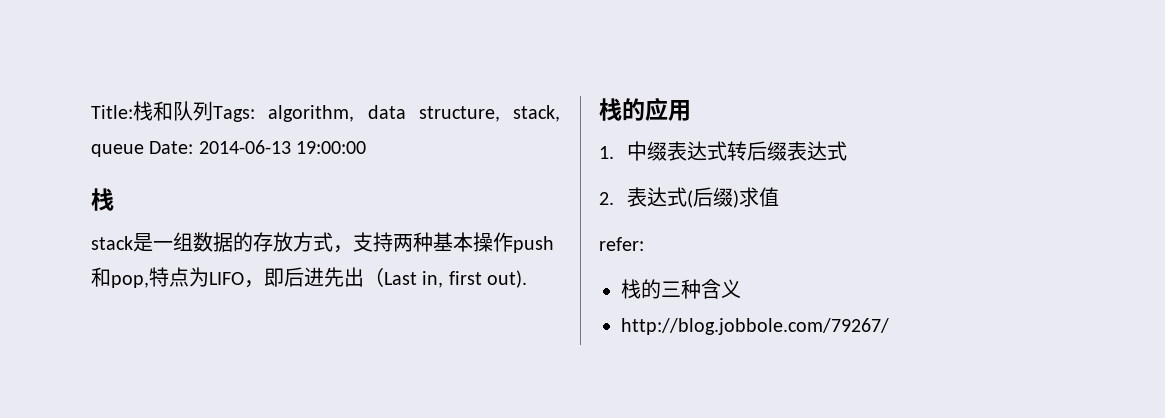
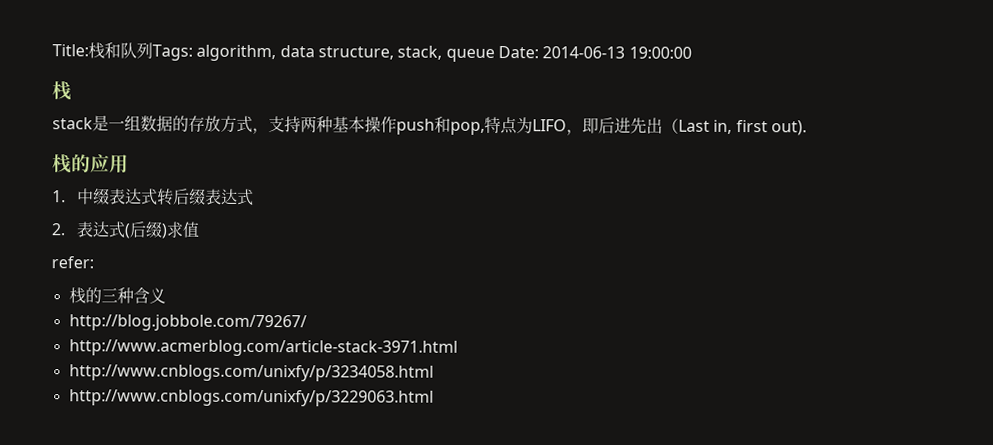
+ http://www.acmerblog.com/article-stack-3971.html
+ http://www.cnblogs.com/unixfy/p/3234058.html
+ http://www.cnblogs.com/unixfy/p/3229063.html

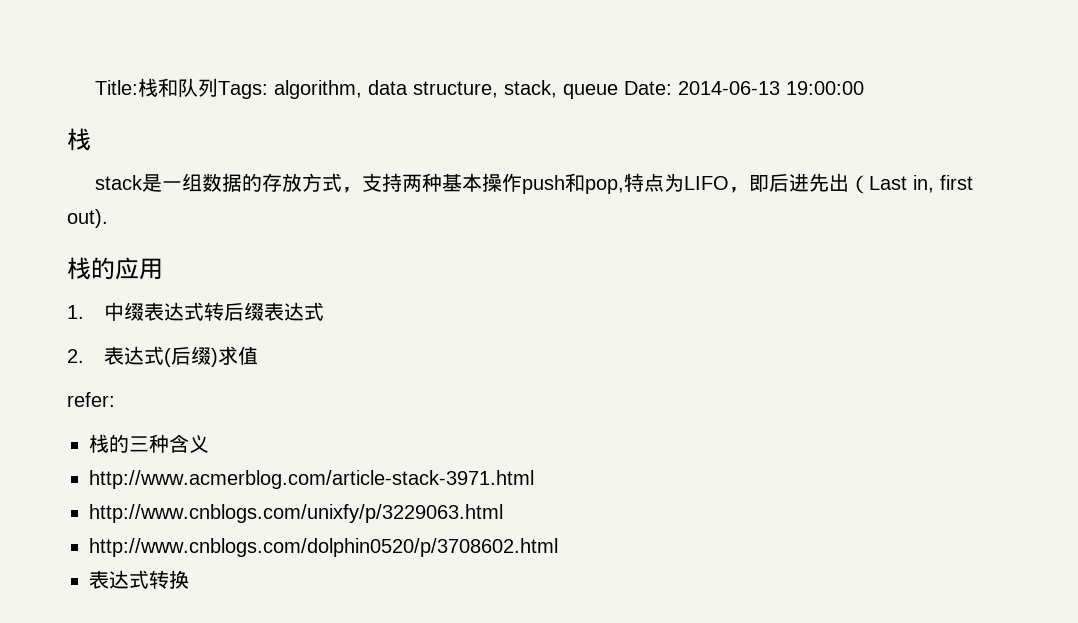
- http://blog.jobbole.com/79267/
- http://www.cnblogs.com/unixfy/p/3234058.html
  http://www.cnblogs.com/unixfy/p/3229063.html
+ http://www.cnblogs.com/dolphin0520/p/3708602.html
+ 表达式转换

